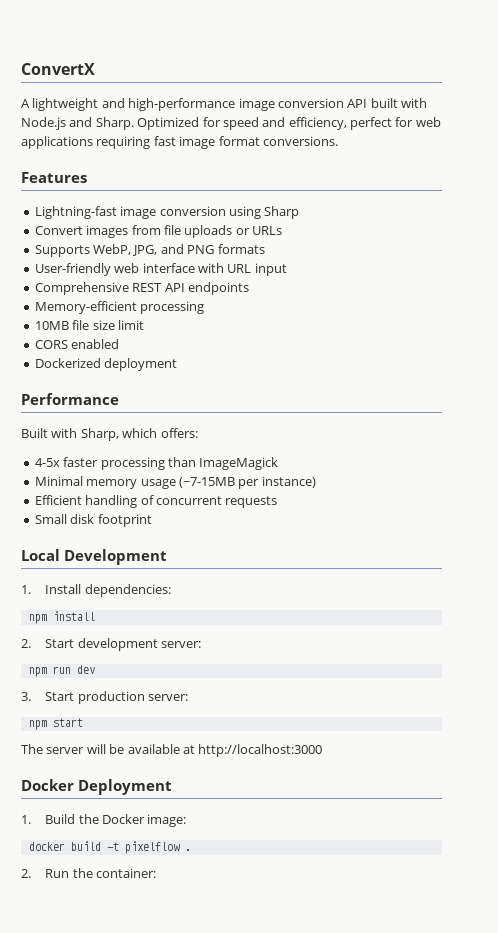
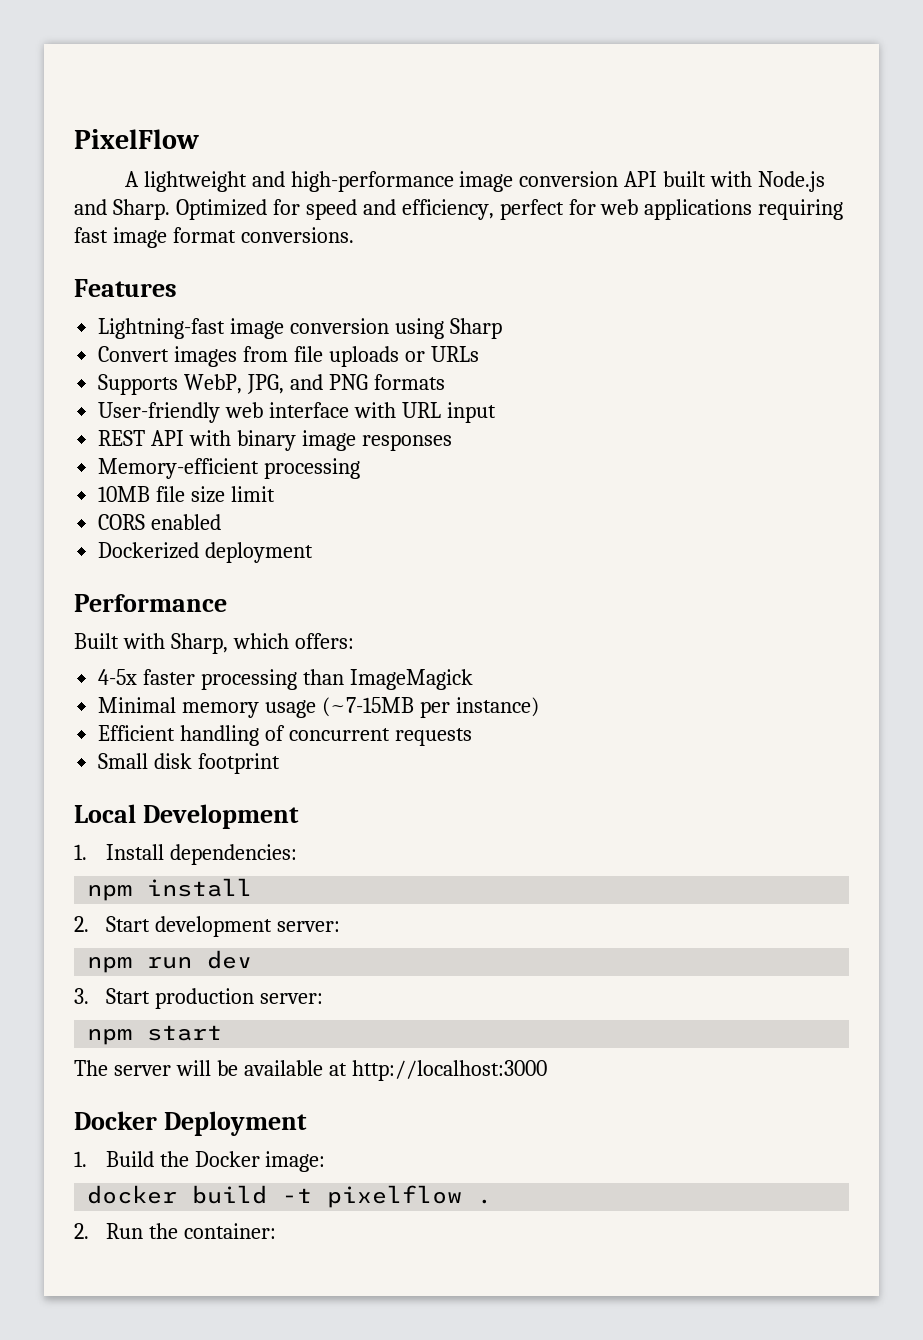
- ConvertX
+ PixelFlow
- Comprehensive REST API endpoints
+ REST API with binary image responses

